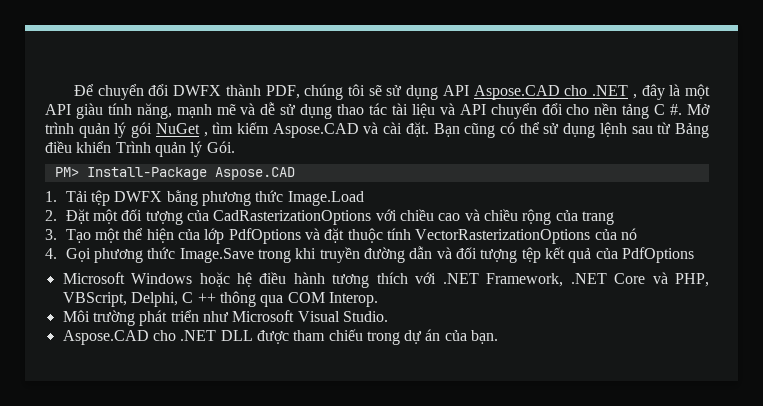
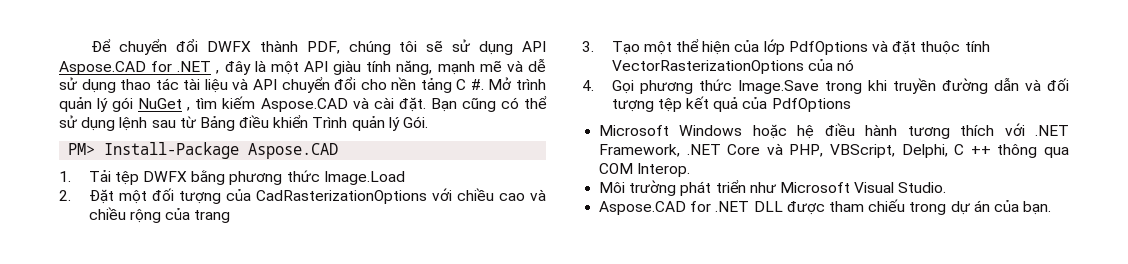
- Để chuyển đổi DWFX thành PDF, chúng tôi sẽ sử dụng API Aspose.CAD cho .NET , đây là một API giàu tính năng, mạnh mẽ và dễ sử dụng thao tác tài liệu và API chuyển đổi cho nền tảng C #.
+ Để chuyển đổi DWFX thành PDF, chúng tôi sẽ sử dụng API Aspose.CAD for .NET , đây là một API giàu tính năng, mạnh mẽ và dễ sử dụng thao tác tài liệu và API chuyển đổi cho nền tảng C #.
- Aspose.CAD cho .NET DLL được tham chiếu trong dự án của bạn.
+ Aspose.CAD for .NET DLL được tham chiếu trong dự án của bạn.

